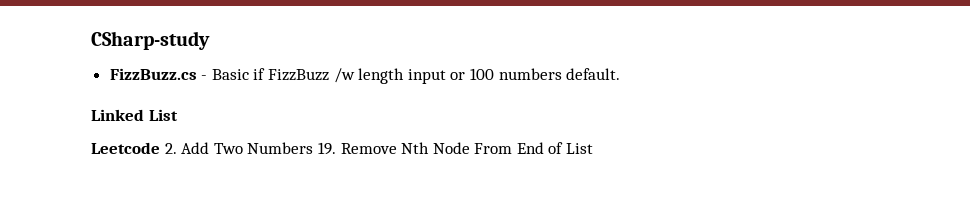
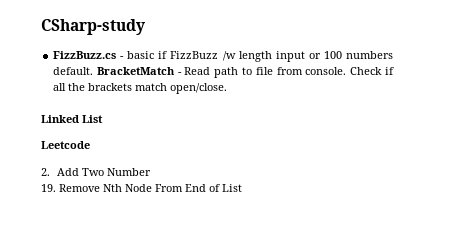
- FizzBuzz.cs - Basic if FizzBuzz /w length input or 100 numbers default.
+ FizzBuzz.cs - basic if FizzBuzz /w length input or 100 numbers default. BracketMatch - Read path to file from console. Check if all the brackets match open/close.
- Leetcode 2. Add Two Numbers 19. Remove Nth Node From End of List
+ Leetcode
+ 2. Add Two Number
+ 19. Remove Nth Node From End of List

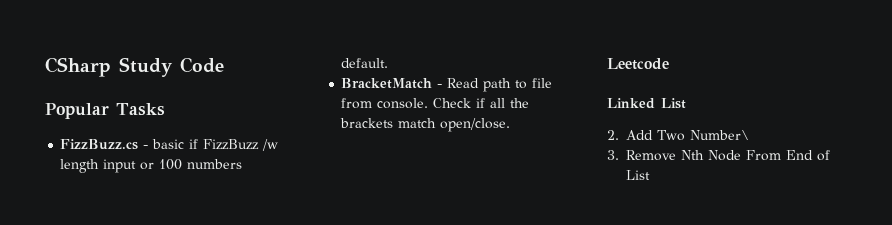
- CSharp-study
+ CSharp Study Code
+ Popular Tasks
- FizzBuzz.cs - basic if FizzBuzz /w length input or 100 numbers default. BracketMatch - Read path to file from console.
+ FizzBuzz.cs - basic if FizzBuzz /w length input or 100 numbers default.
+ BracketMatch - Read path to file from console.
+ Leetcode
- Leetcode
- 2. Add Two Number
- 19. Remove Nth Node From End of List
+ 2. Add Two Number\
+ 3. Remove Nth Node From End of List

